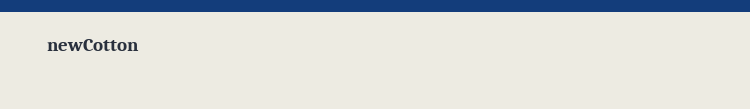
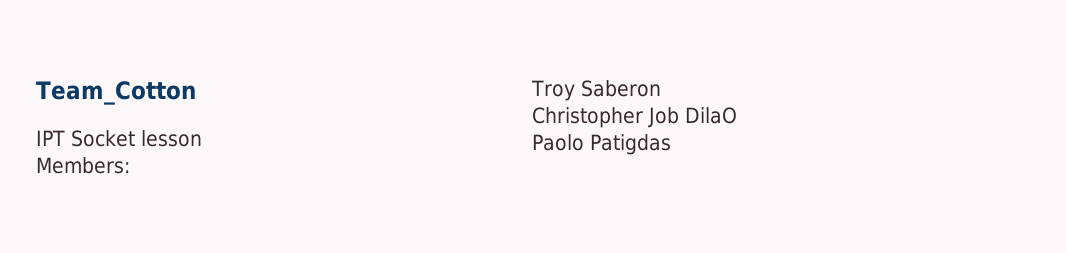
- newCotton
+ Team_Cotton
+ IPT Socket lesson
+ Members:
+ Troy Saberon
+ Christopher Job DilaO
+ Paolo Patigdas

